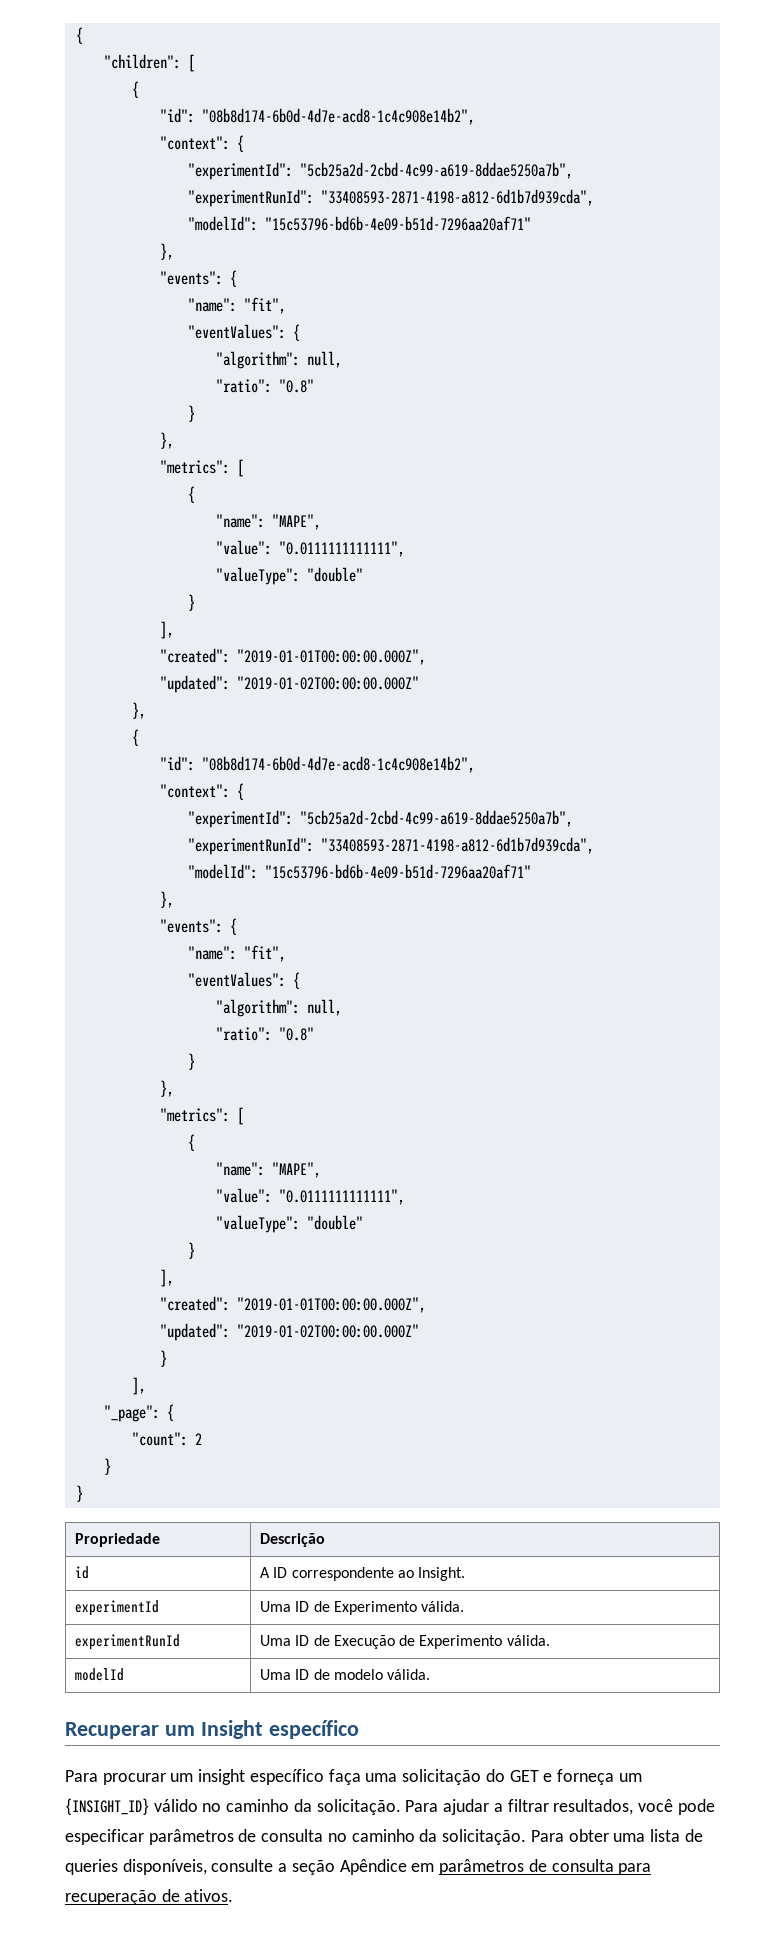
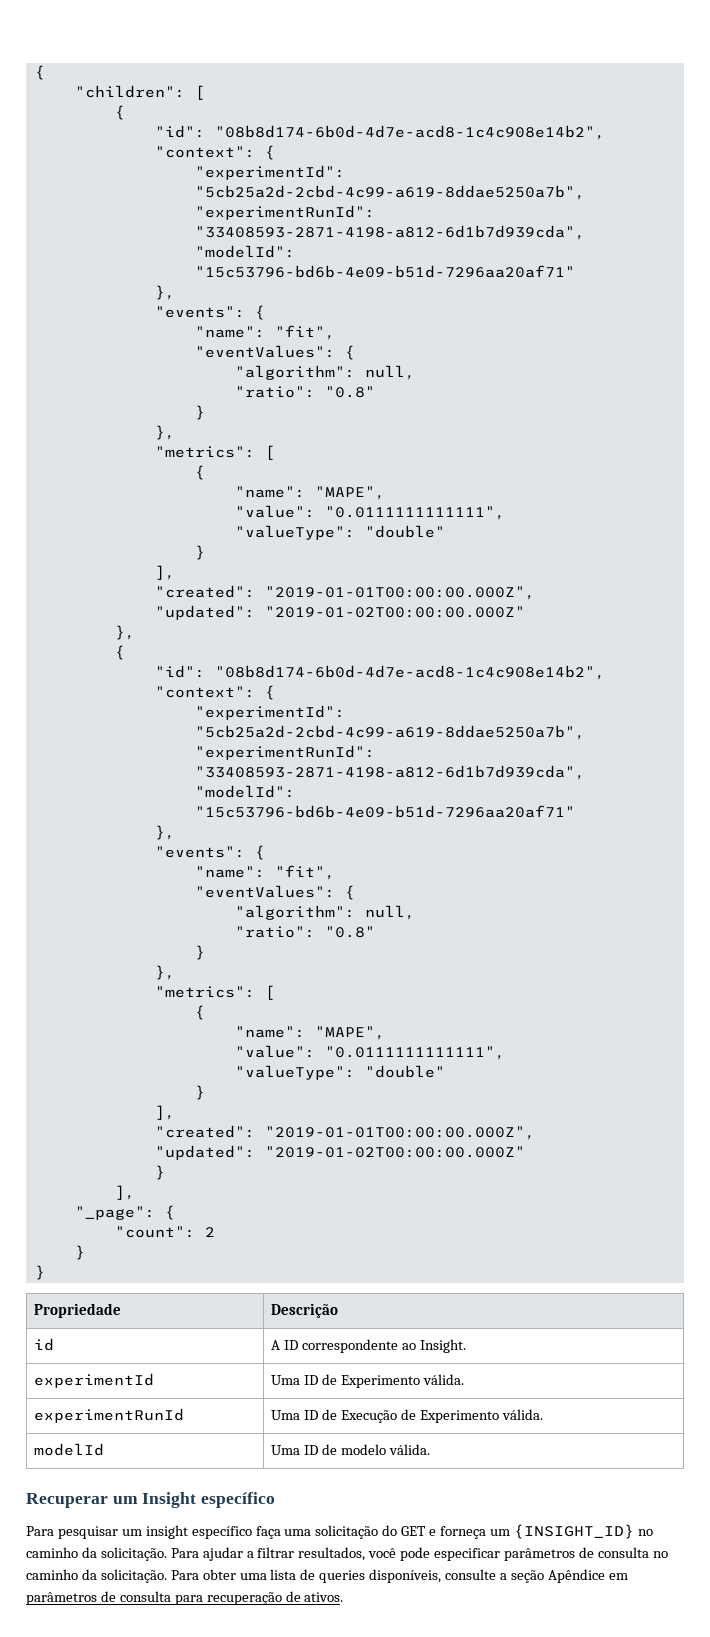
- Para procurar um insight específico faça uma solicitação do GET e forneça um {INSIGHT_ID} válido no caminho da solicitação.
+ Para pesquisar um insight específico faça uma solicitação do GET e forneça um {INSIGHT_ID} no caminho da solicitação.

